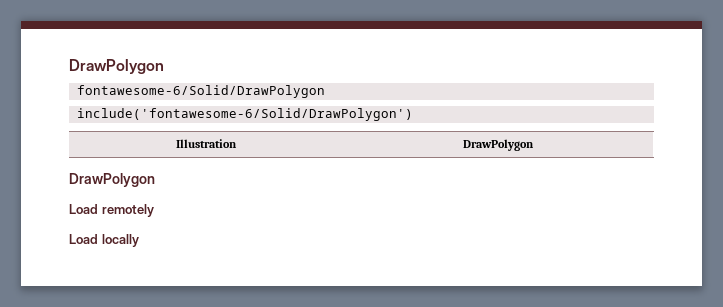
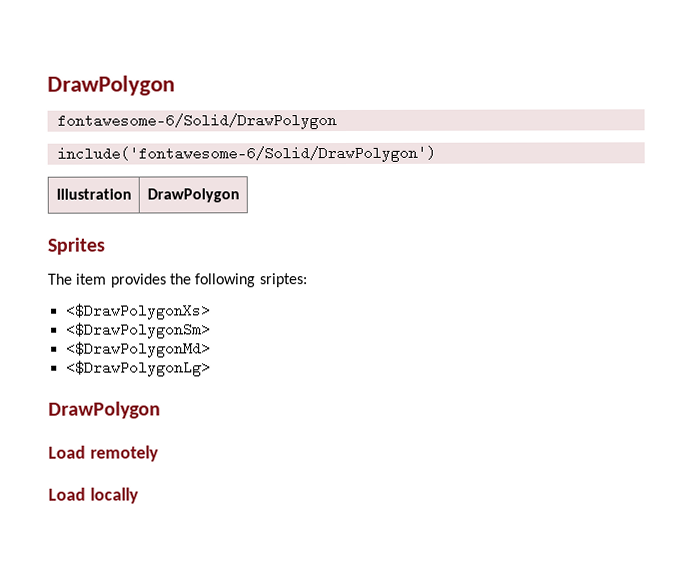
+ Sprites
+ The item provides the following sriptes:
+ <$DrawPolygonXs>
+ <$DrawPolygonSm>
+ <$DrawPolygonMd>
+ <$DrawPolygonLg>

